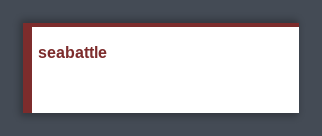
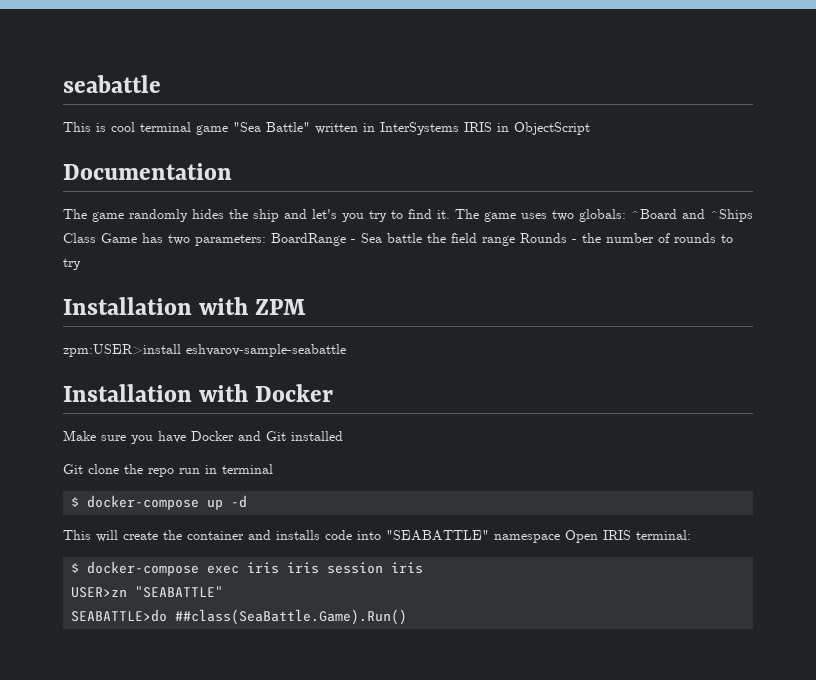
+ This is cool terminal game "Sea Battle" written in InterSystems IRIS in ObjectScript
+ Documentation
+ The game randomly hides the ship and let's you try to find it. The game uses two globals: ^Board and ^Ships Class Game has two parameters: BoardRange - Sea battle the field range Rounds - the number of rounds to try
+ Installation with ZPM
+ zpm:USER>install eshvarov-sample-seabattle
+ Installation with Docker
+ Make sure you have Docker and Git installed
+ Git clone the repo run in terminal
+ $ docker-compose up -d
+ This will create the container and installs code into "SEABATTLE" namespace Open IRIS terminal:
+ $ docker-compose exec iris iris session iris
+ USER>zn "SEABATTLE"
+ SEABATTLE>do ##class(SeaBattle.Game).Run()

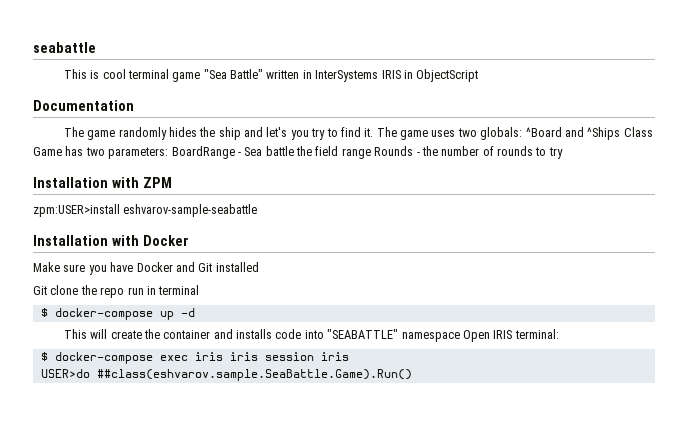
- USER>zn "SEABATTLE"
- SEABATTLE>do ##class(SeaBattle.Game).Run()
+ USER>do ##class(eshvarov.sample.SeaBattle.Game).Run()

